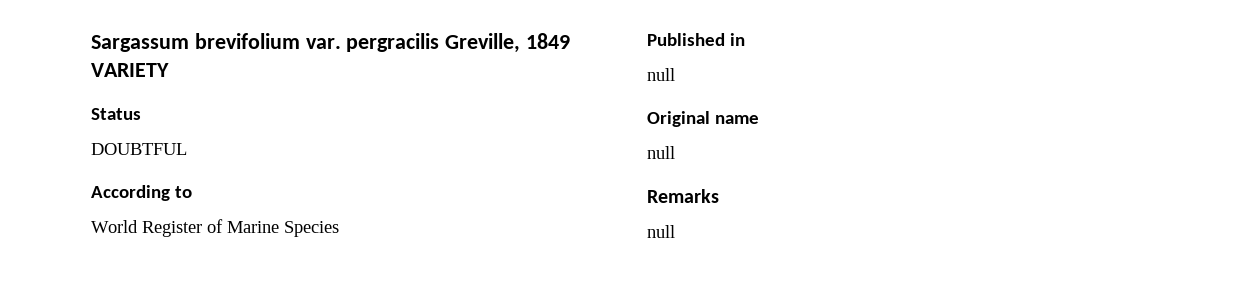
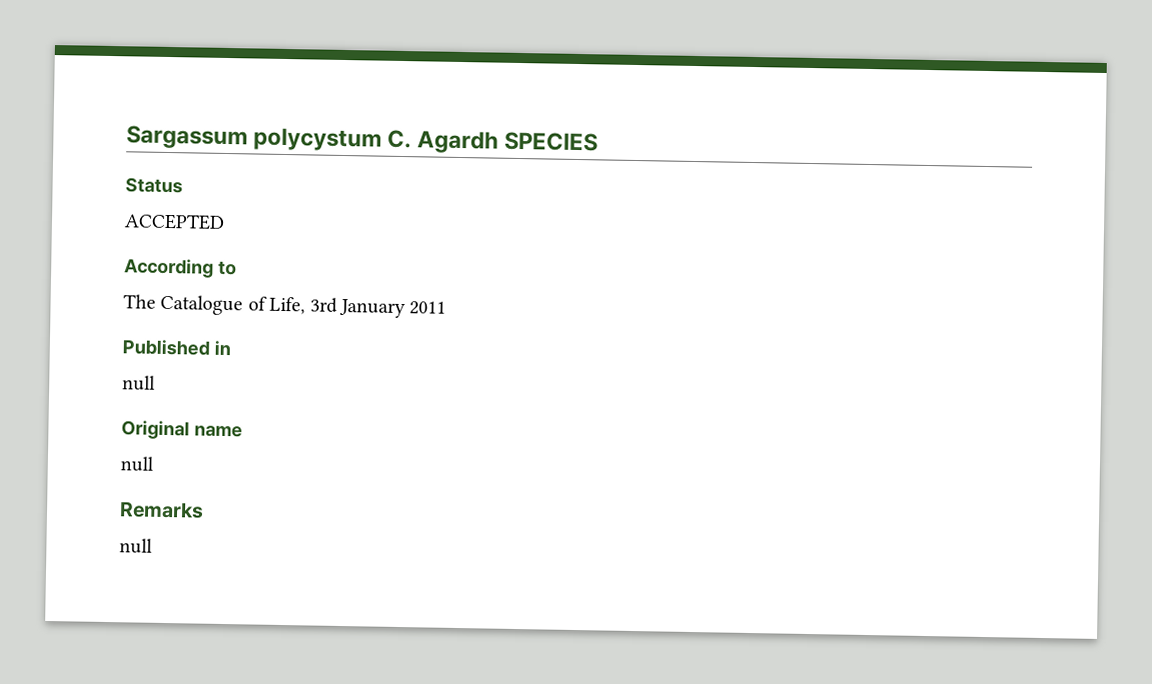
- Sargassum brevifolium var. pergracilis Greville, 1849 VARIETY
+ Sargassum polycystum C. Agardh SPECIES
- DOUBTFUL
+ ACCEPTED
- World Register of Marine Species
+ The Catalogue of Life, 3rd January 2011

